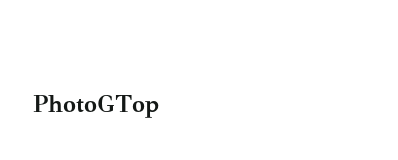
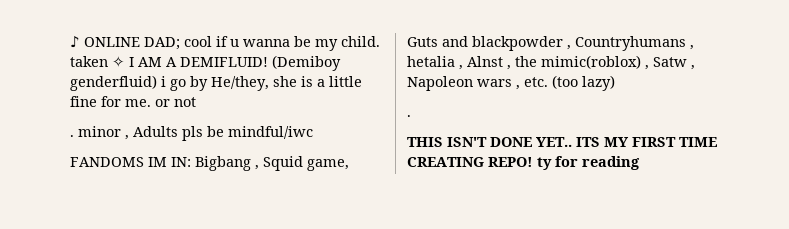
- PhotoGTop
+ ♪ ONLINE DAD; cool if u wanna be my child. taken ✧ I AM A DEMIFLUID! (Demiboy genderfluid) i go by He/they, she is a little fine for me. or not
+ . minor , Adults pls be mindful/iwc
+ FANDOMS IM IN: Bigbang , Squid game, Guts and blackpowder , Countryhumans , hetalia , Alnst , the mimic(roblox) , Satw , Napoleon wars , etc. (too lazy)
+ .
+ THIS ISN'T DONE YET.. ITS MY FIRST TIME CREATING REPO! ty for reading

